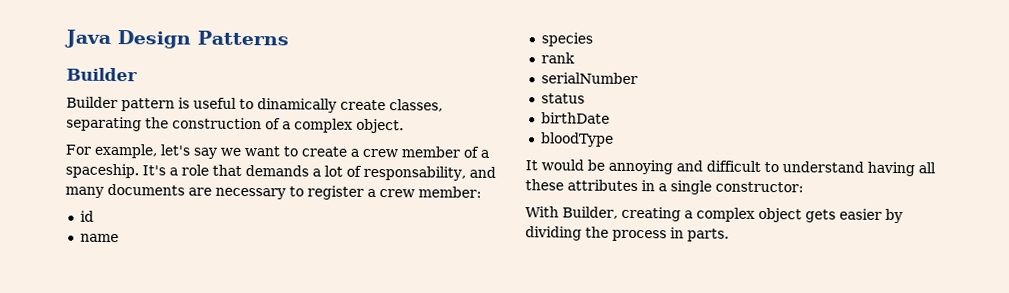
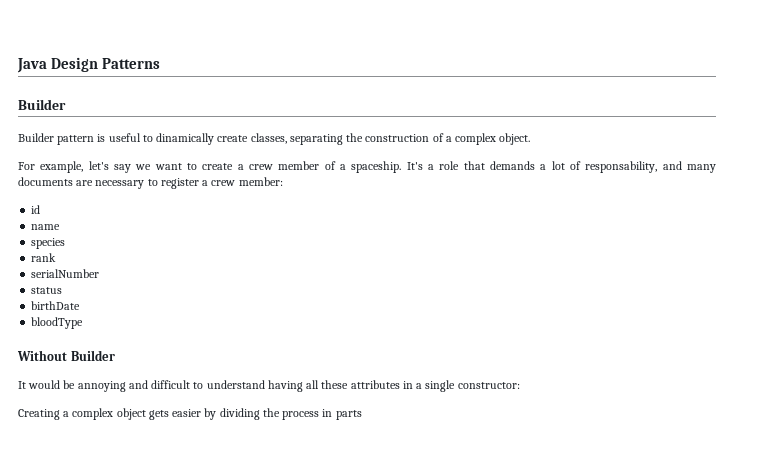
+ Without Builder
- With Builder, creating a complex object gets easier by dividing the process in parts.
+ Creating a complex object gets easier by dividing the process in parts

